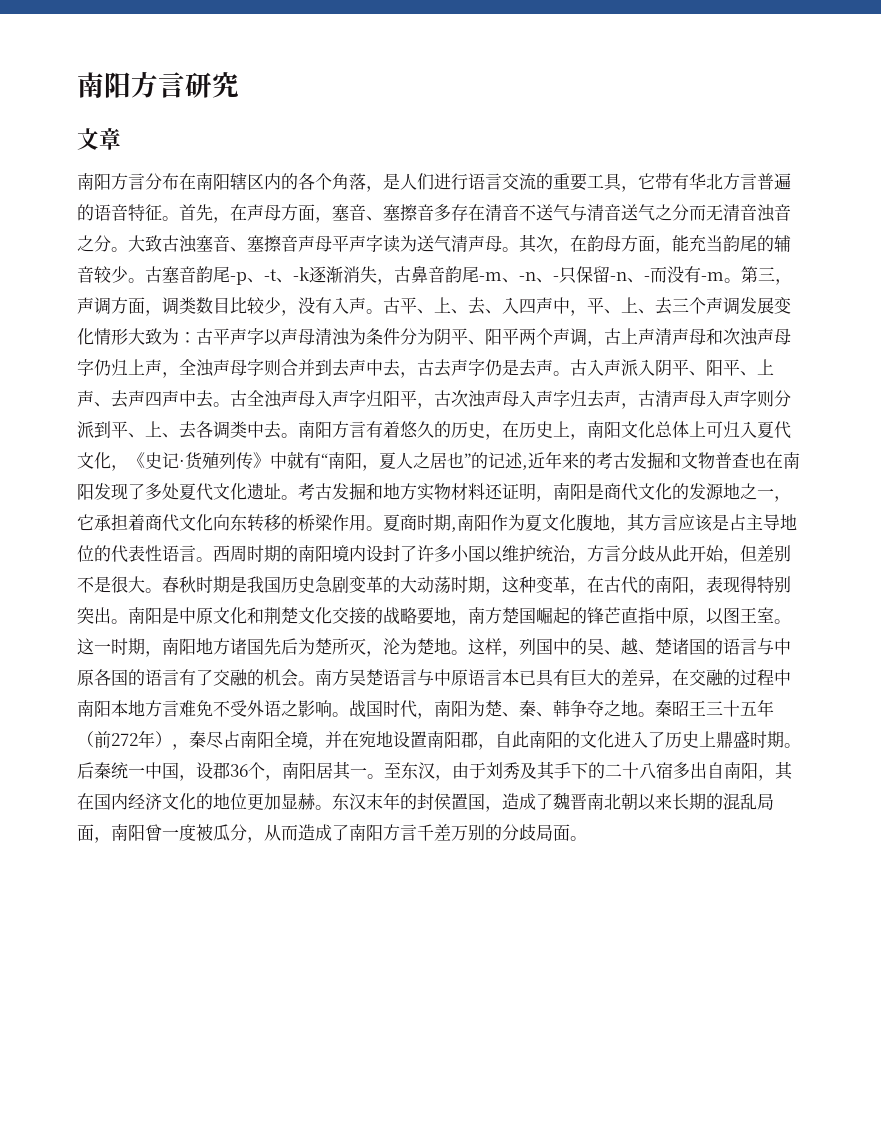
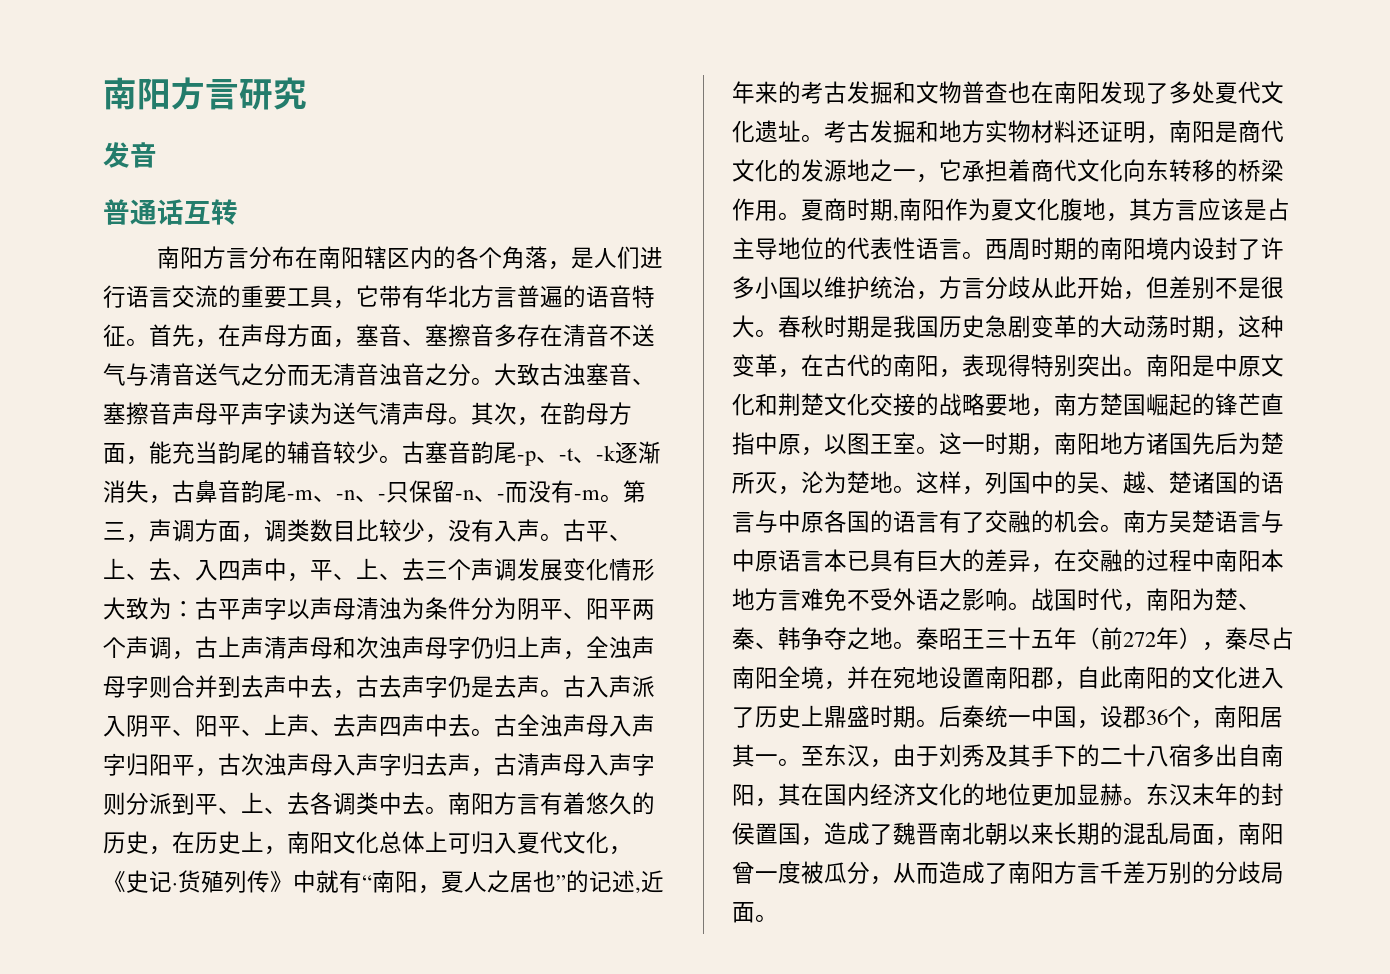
- 文章
+ 发音
+ 普通话互转

